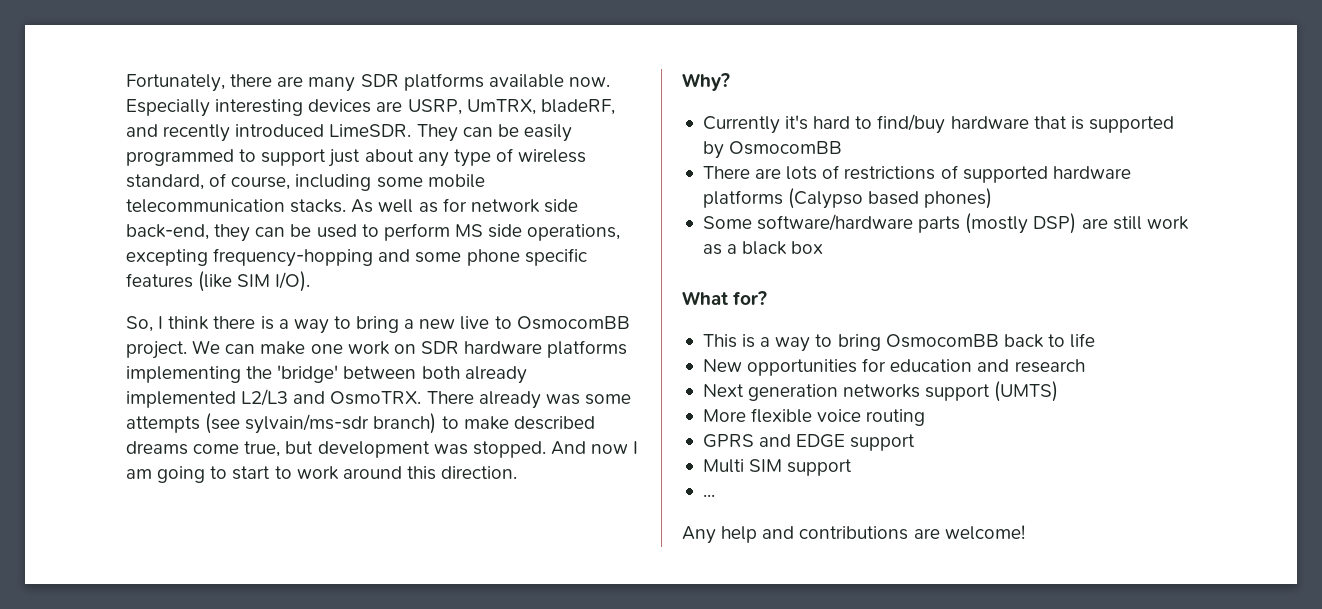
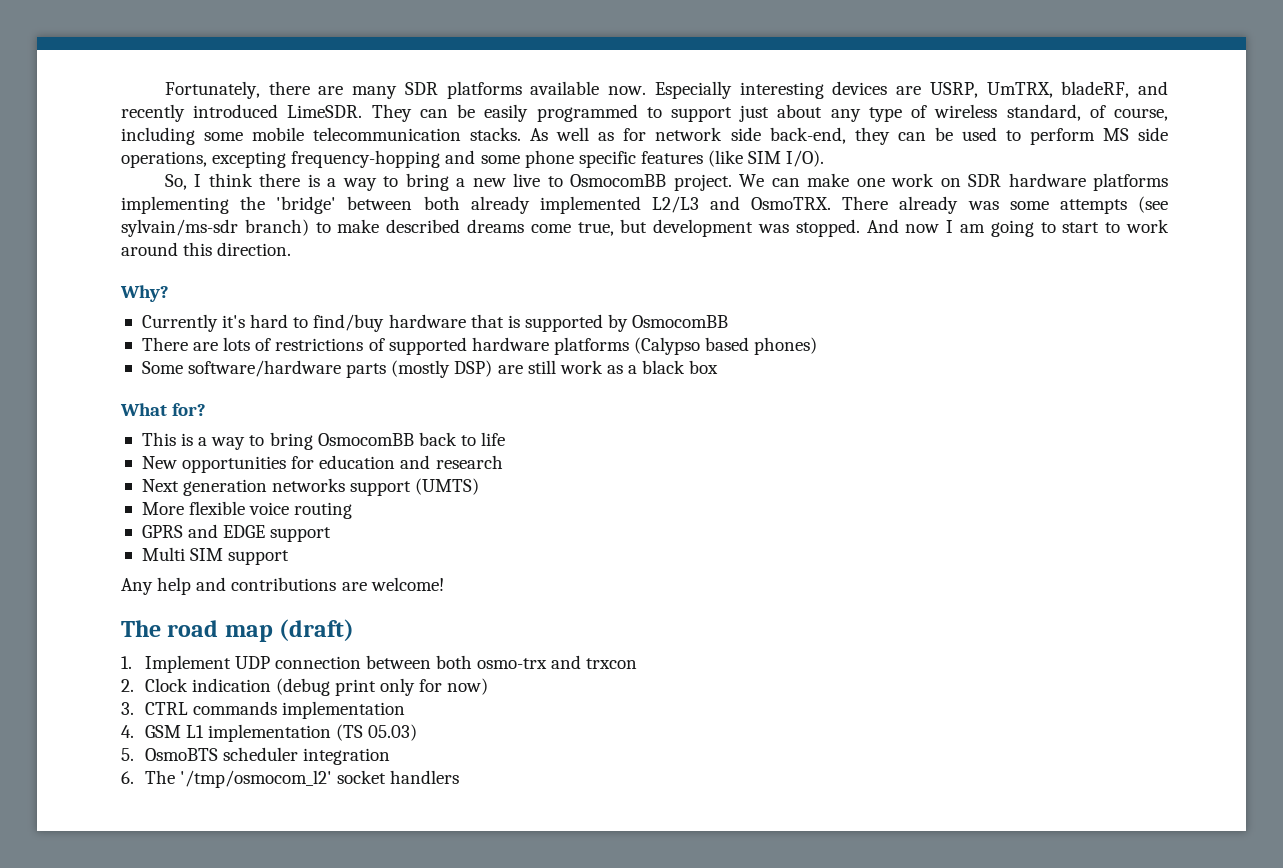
- ...
+ The road map (draft)
+ 1. Implement UDP connection between both osmo-trx and trxcon
+ 2. Clock indication (debug print only for now)
+ 3. CTRL commands implementation
+ 4. GSM L1 implementation (TS 05.03)
+ 5. OsmoBTS scheduler integration
+ 6. The '/tmp/osmocom_l2' socket handlers

